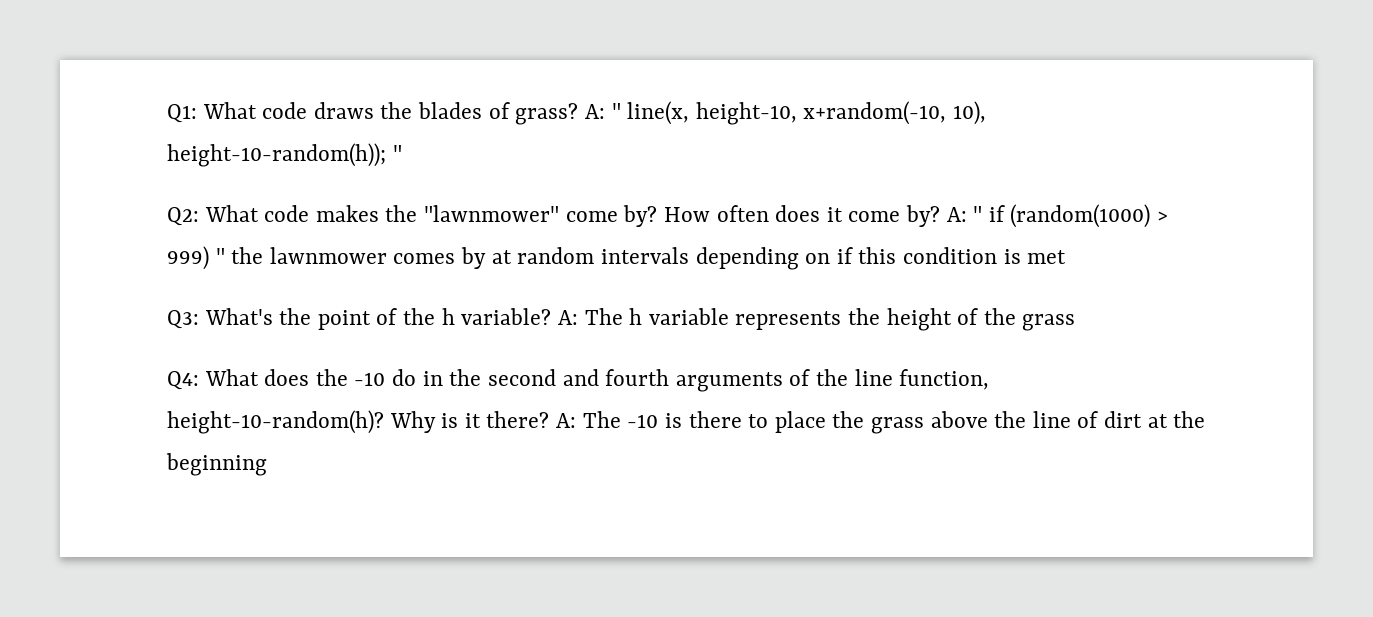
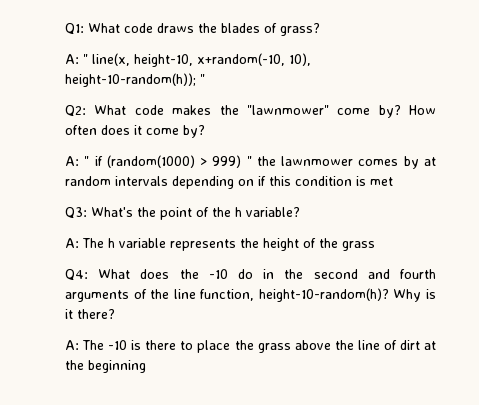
- Q1: What code draws the blades of grass? A: " line(x, height-10, x+random(-10, 10), height-10-random(h)); "
+ Q1: What code draws the blades of grass?
+ A: " line(x, height-10, x+random(-10, 10), height-10-random(h)); "
- How often does it come by? A: " if (random(1000) > 999) " the lawnmower comes by at random intervals depending on if this condition is met
+ How often does it come by?
+ A: " if (random(1000) > 999) " the lawnmower comes by at random intervals depending on if this condition is met
- Q3: What's the point of the h variable? A: The h variable represents the height of the grass
+ Q3: What's the point of the h variable?
+ A: The h variable represents the height of the grass
- Why is it there? A: The -10 is there to place the grass above the line of dirt at the beginning
+ Why is it there?
+ A: The -10 is there to place the grass above the line of dirt at the beginning

